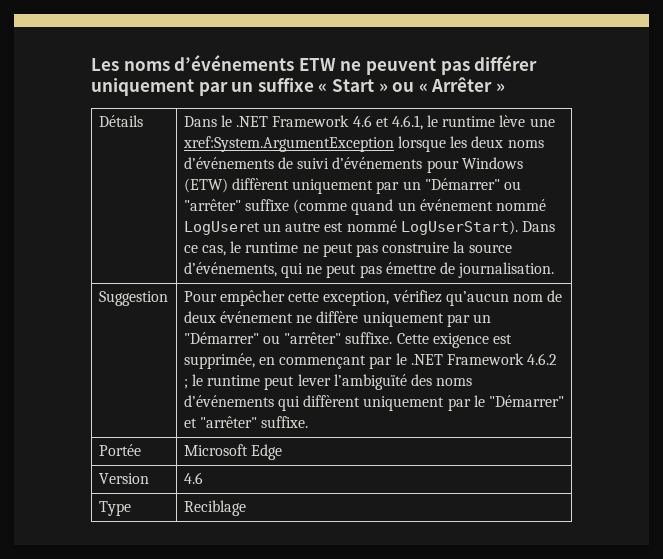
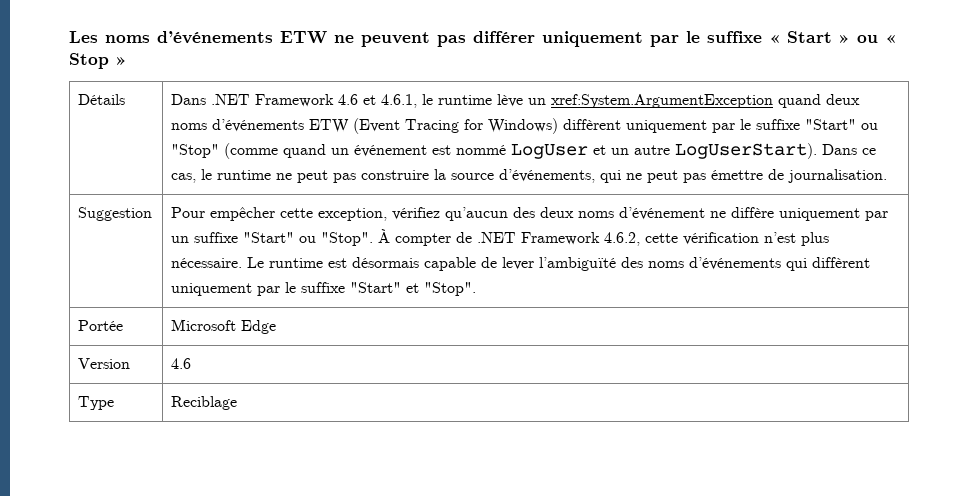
- Les noms d’événements ETW ne peuvent pas différer uniquement par un suffixe « Start » ou « Arrêter »
+ Les noms d’événements ETW ne peuvent pas différer uniquement par le suffixe « Start » ou « Stop »
- Dans le .NET Framework 4.6 et 4.6.1, le runtime lève une xref:System.ArgumentException lorsque les deux noms d’événements de suivi d’événements pour Windows (ETW) diffèrent uniquement par un "Démarrer" ou "arrêter" suffixe (comme quand un événement nommé LogUseret un autre est nommé LogUserStart).
+ Dans .NET Framework 4.6 et 4.6.1, le runtime lève un xref:System.ArgumentException quand deux noms d’événements ETW (Event Tracing for Windows) diffèrent uniquement par le suffixe "Start" ou "Stop" (comme quand un événement est nommé LogUser et un autre LogUserStart).
- Pour empêcher cette exception, vérifiez qu’aucun nom de deux événement ne diffère uniquement par un "Démarrer" ou "arrêter" suffixe. Cette exigence est supprimée, en commençant par le .NET Framework 4.6.2 ; le runtime peut lever l’ambiguïté des noms d’événements qui diffèrent uniquement par le "Démarrer" et "arrêter" suffixe.
+ Pour empêcher cette exception, vérifiez qu’aucun des deux noms d’événement ne diffère uniquement par un suffixe "Start" ou "Stop". À compter de .NET Framework 4.6.2, cette vérification n’est plus nécessaire. Le runtime est désormais capable de lever l’ambiguïté des noms d’événements qui diffèrent uniquement par le suffixe "Start" et "Stop".

